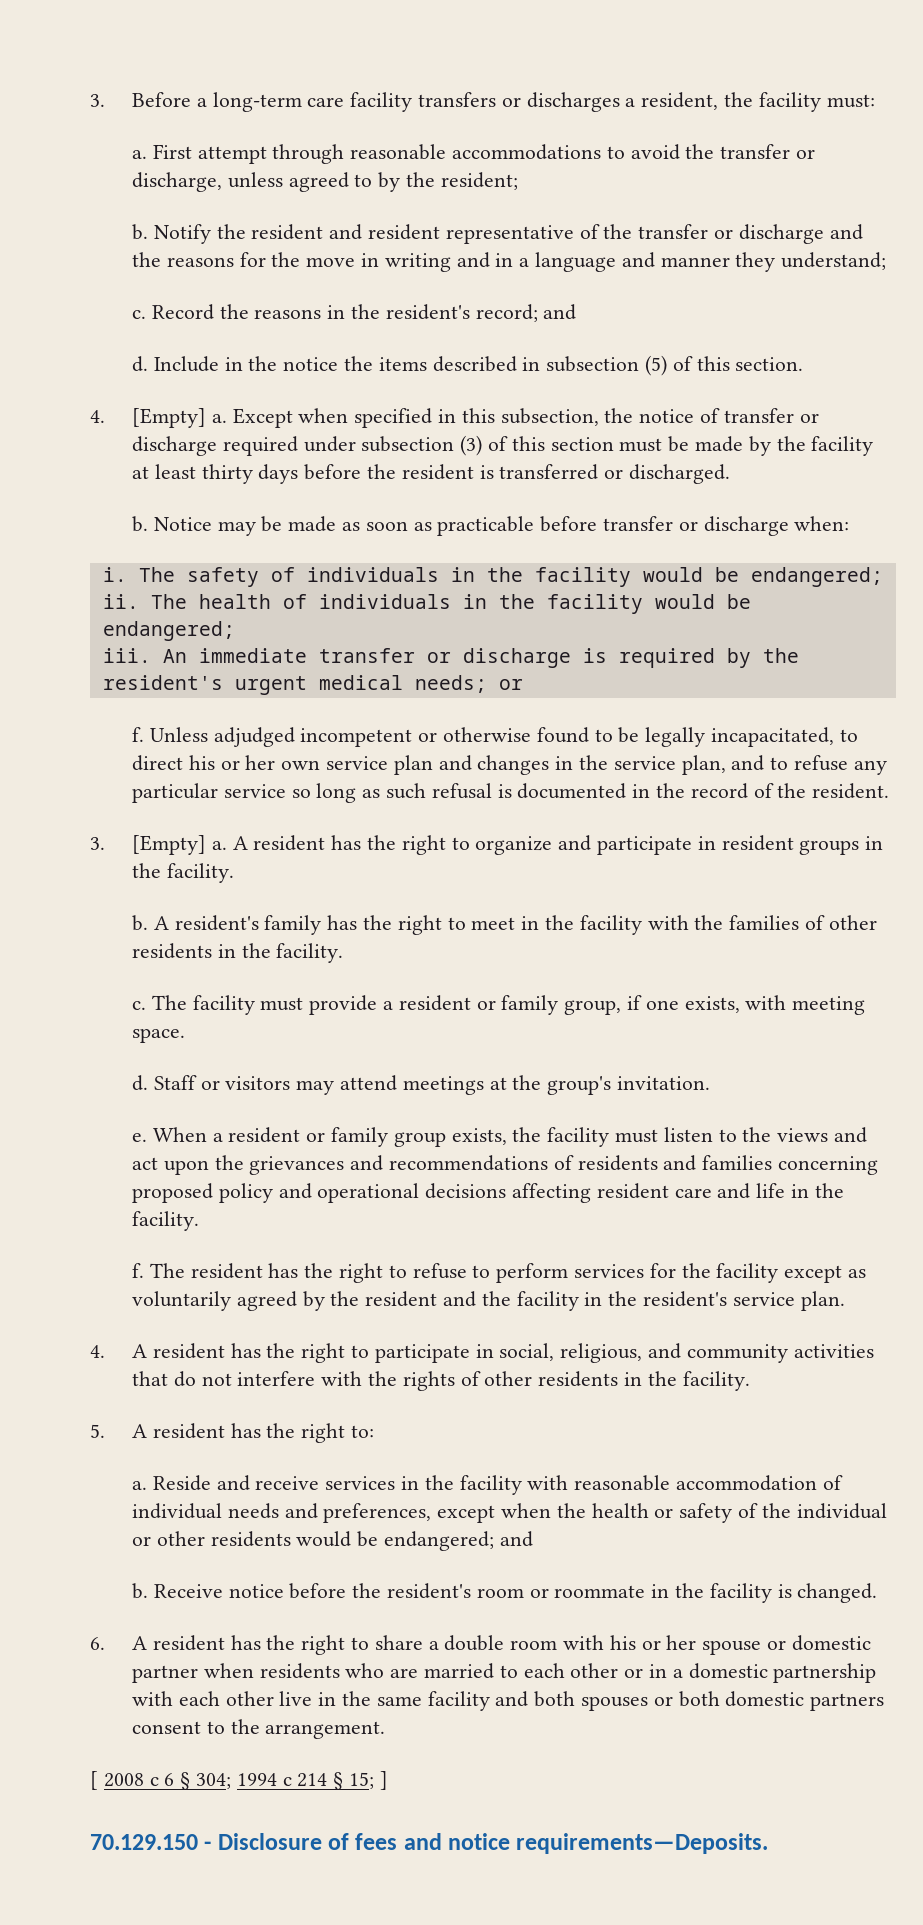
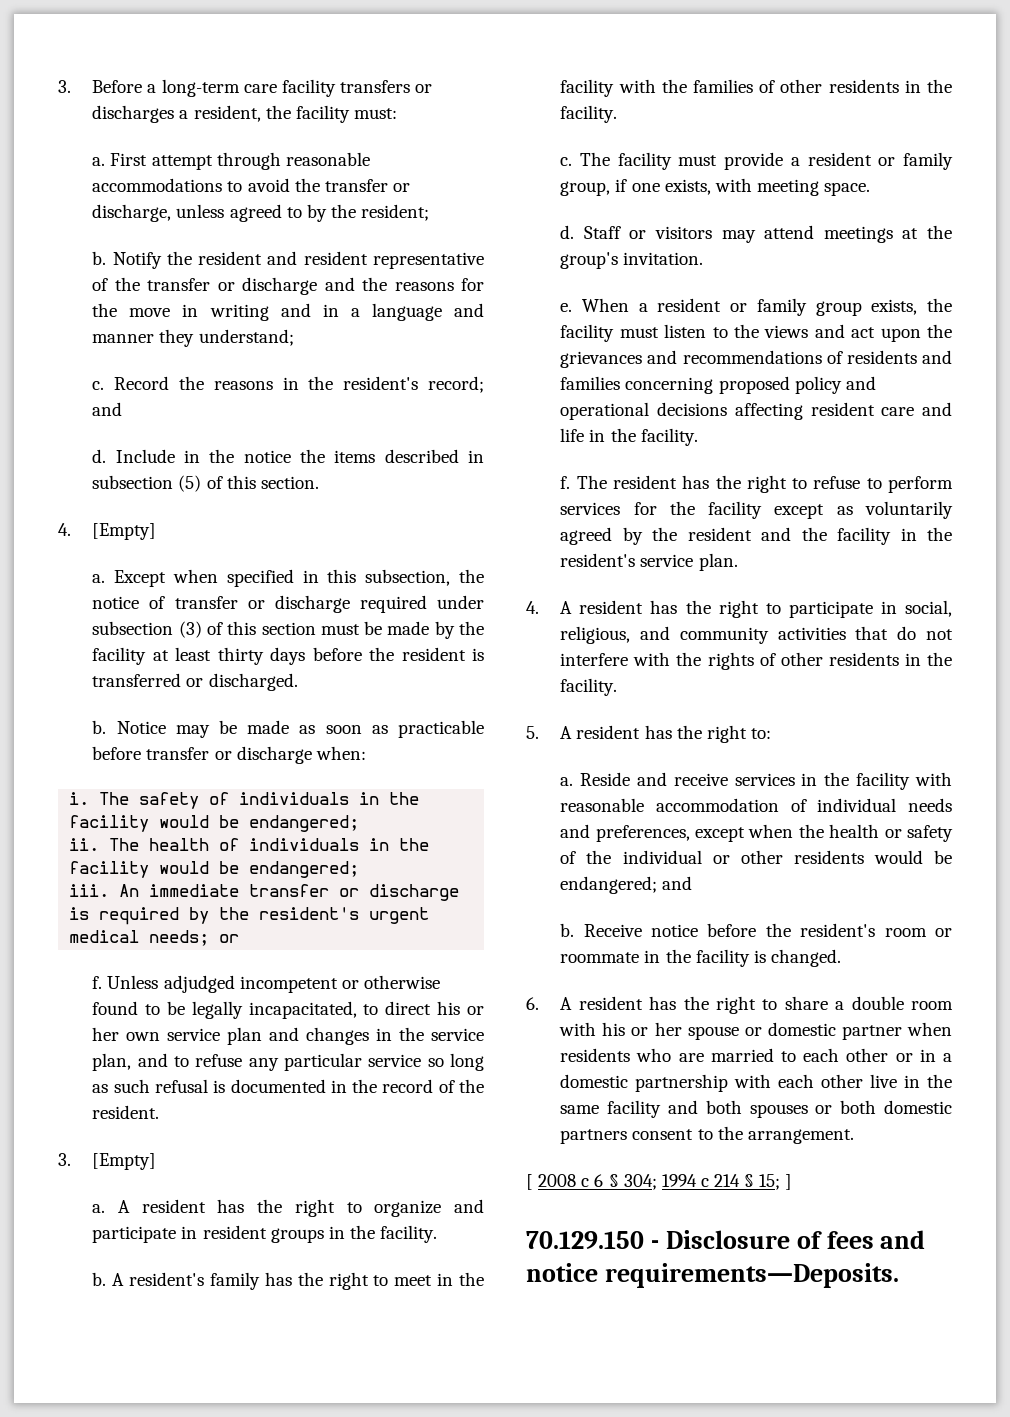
- 4. [Empty] a.
+ 4. [Empty]
+ a.
- 3. [Empty] a.
+ 3. [Empty]
+ a.

